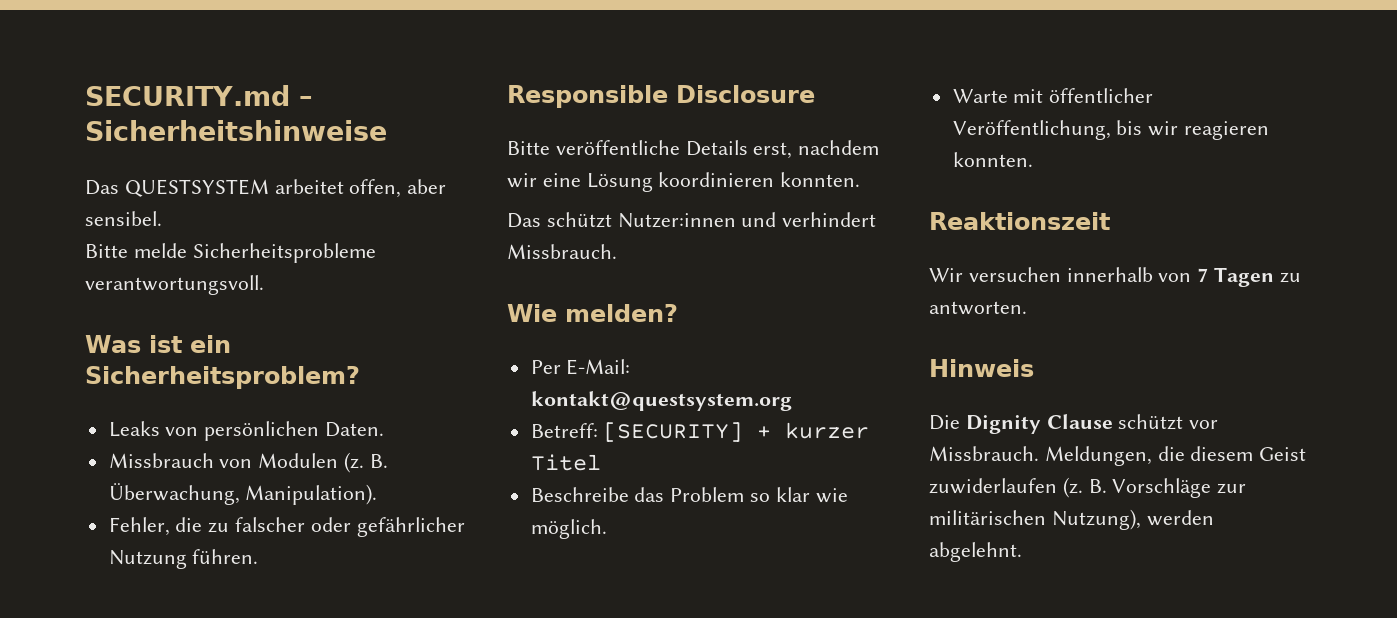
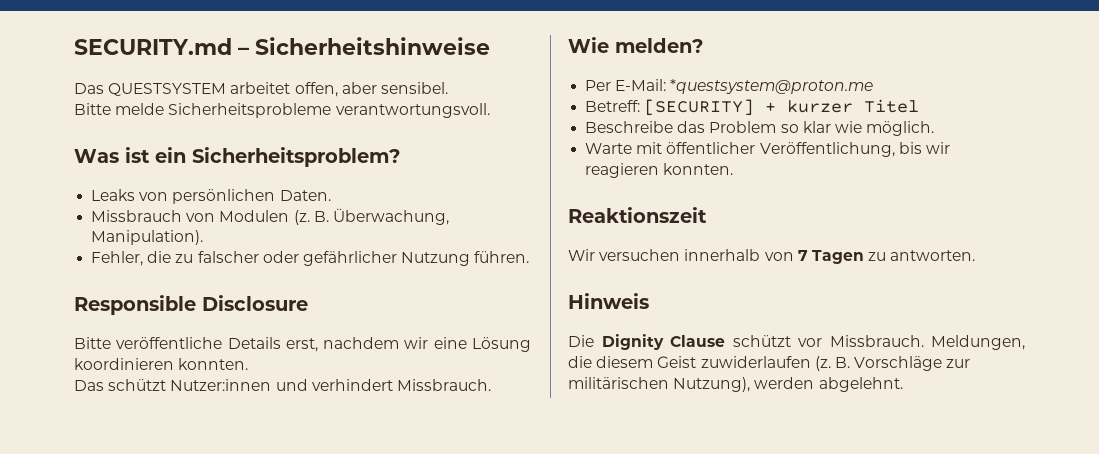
- Per E-Mail: kontakt@questsystem.org
+ Per E-Mail: *questsystem@proton.me

